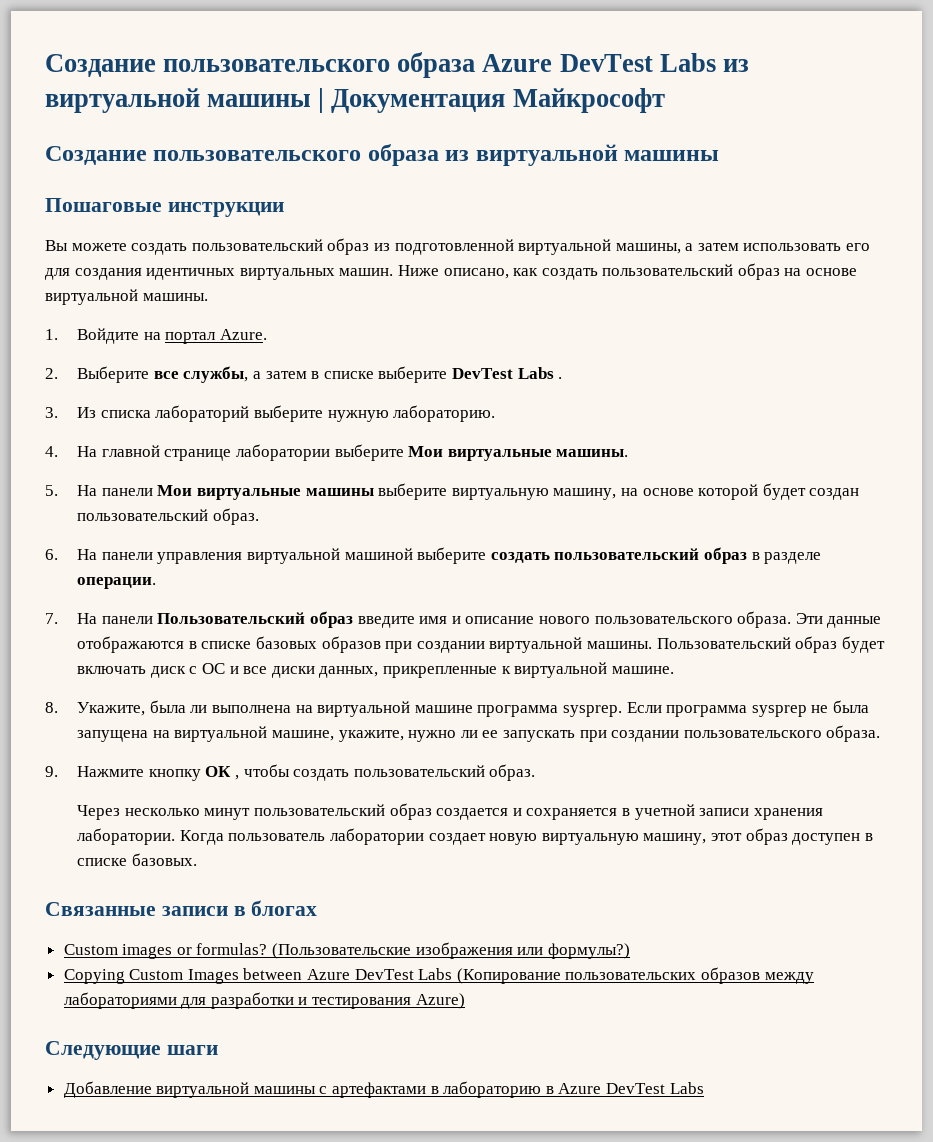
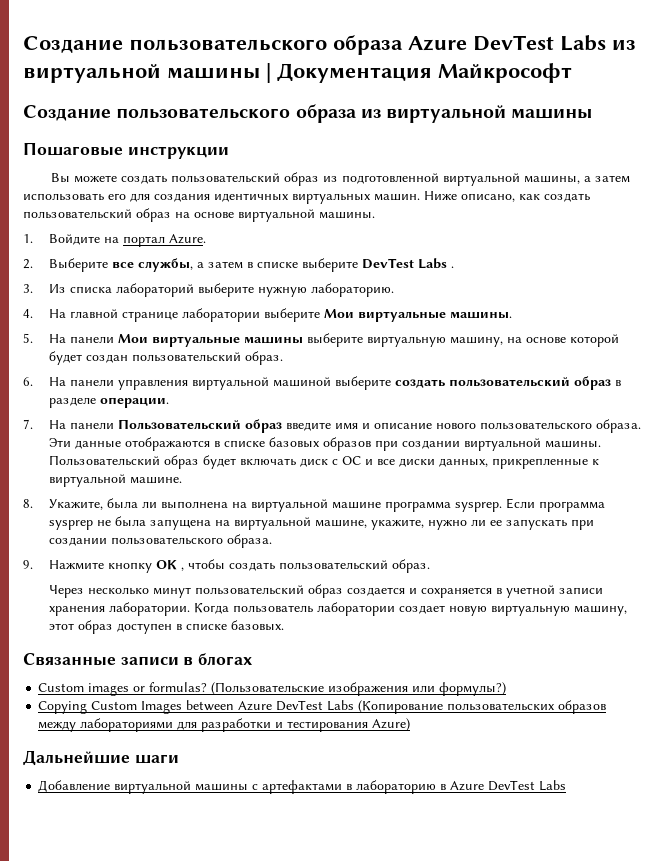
- Следующие шаги
+ Дальнейшие шаги

